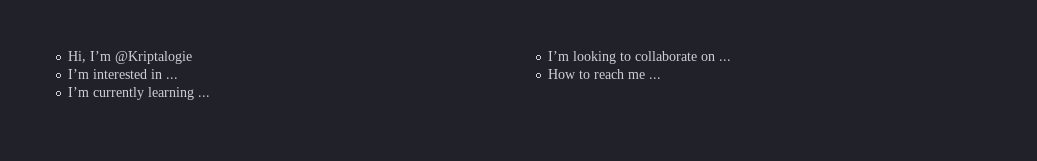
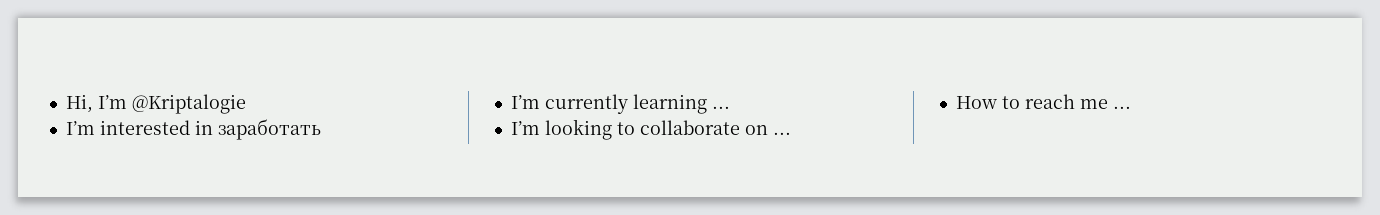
- I’m interested in ...
+ I’m interested in заработать

